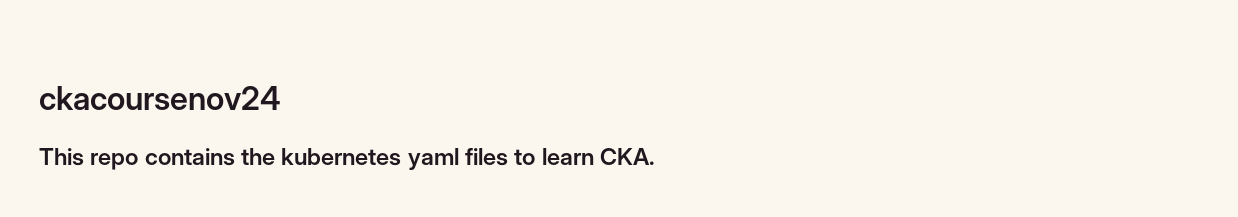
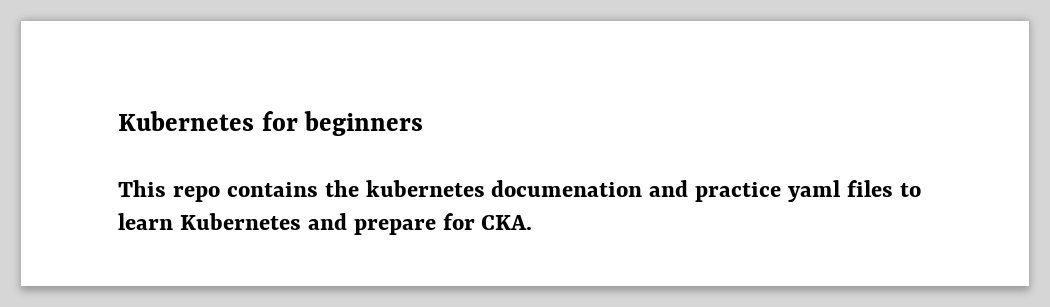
- ckacoursenov24
+ Kubernetes for beginners
- This repo contains the kubernetes yaml files to learn CKA.
+ This repo contains the kubernetes documenation and practice yaml files to learn Kubernetes and prepare for CKA.

